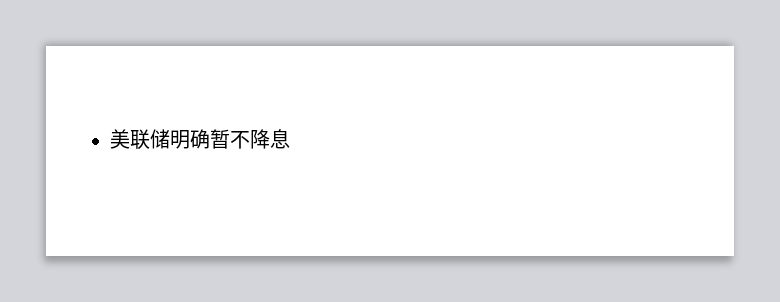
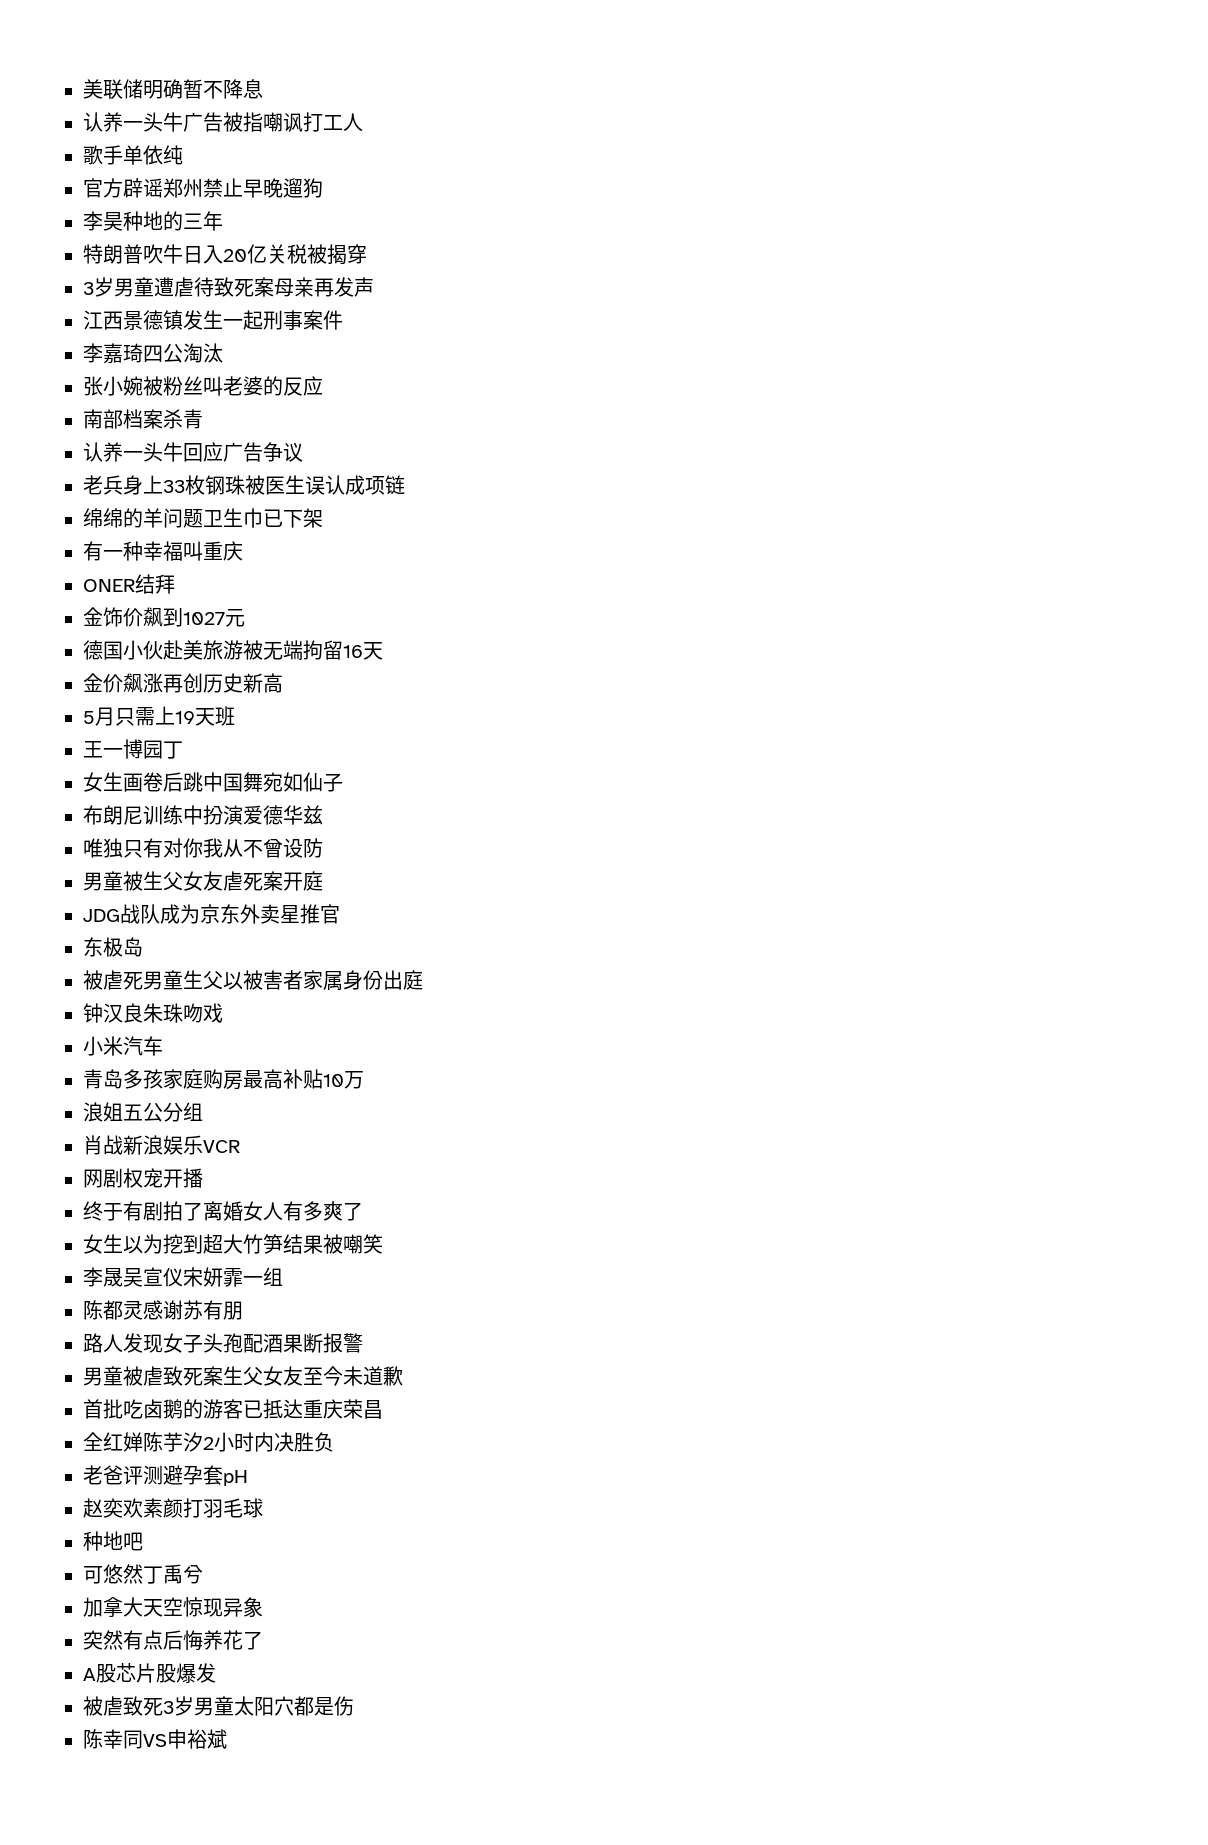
+ 认养一头牛广告被指嘲讽打工人
+ 歌手单依纯
+ 官方辟谣郑州禁止早晚遛狗
+ 李昊种地的三年
+ 特朗普吹牛日入20亿关税被揭穿
+ 3岁男童遭虐待致死案母亲再发声
+ 江西景德镇发生一起刑事案件
+ 李嘉琦四公淘汰
+ 张小婉被粉丝叫老婆的反应
+ 南部档案杀青
+ 认养一头牛回应广告争议
+ 老兵身上33枚钢珠被医生误认成项链
+ 绵绵的羊问题卫生巾已下架
+ 有一种幸福叫重庆
+ ONER结拜
+ 金饰价飙到1027元
+ 德国小伙赴美旅游被无端拘留16天
+ 金价飙涨再创历史新高
+ 5月只需上19天班
+ 王一博园丁
+ 女生画卷后跳中国舞宛如仙子
+ 布朗尼训练中扮演爱德华兹
+ 唯独只有对你我从不曾设防
+ 男童被生父女友虐死案开庭
+ JDG战队成为京东外卖星推官
+ 东极岛
+ 被虐死男童生父以被害者家属身份出庭
+ 钟汉良朱珠吻戏
+ 小米汽车
+ 青岛多孩家庭购房最高补贴10万
+ 浪姐五公分组
+ 肖战新浪娱乐VCR
+ 网剧权宠开播
+ 终于有剧拍了离婚女人有多爽了
+ 女生以为挖到超大竹笋结果被嘲笑
+ 李晟吴宣仪宋妍霏一组
+ 陈都灵感谢苏有朋
+ 路人发现女子头孢配酒果断报警
+ 男童被虐致死案生父女友至今未道歉
+ 首批吃卤鹅的游客已抵达重庆荣昌
+ 全红婵陈芋汐2小时内决胜负
+ 老爸评测避孕套pH
+ 赵奕欢素颜打羽毛球
+ 种地吧
+ 可悠然丁禹兮
+ 加拿大天空惊现异象
+ 突然有点后悔养花了
+ A股芯片股爆发
+ 被虐致死3岁男童太阳穴都是伤
+ 陈幸同VS申裕斌

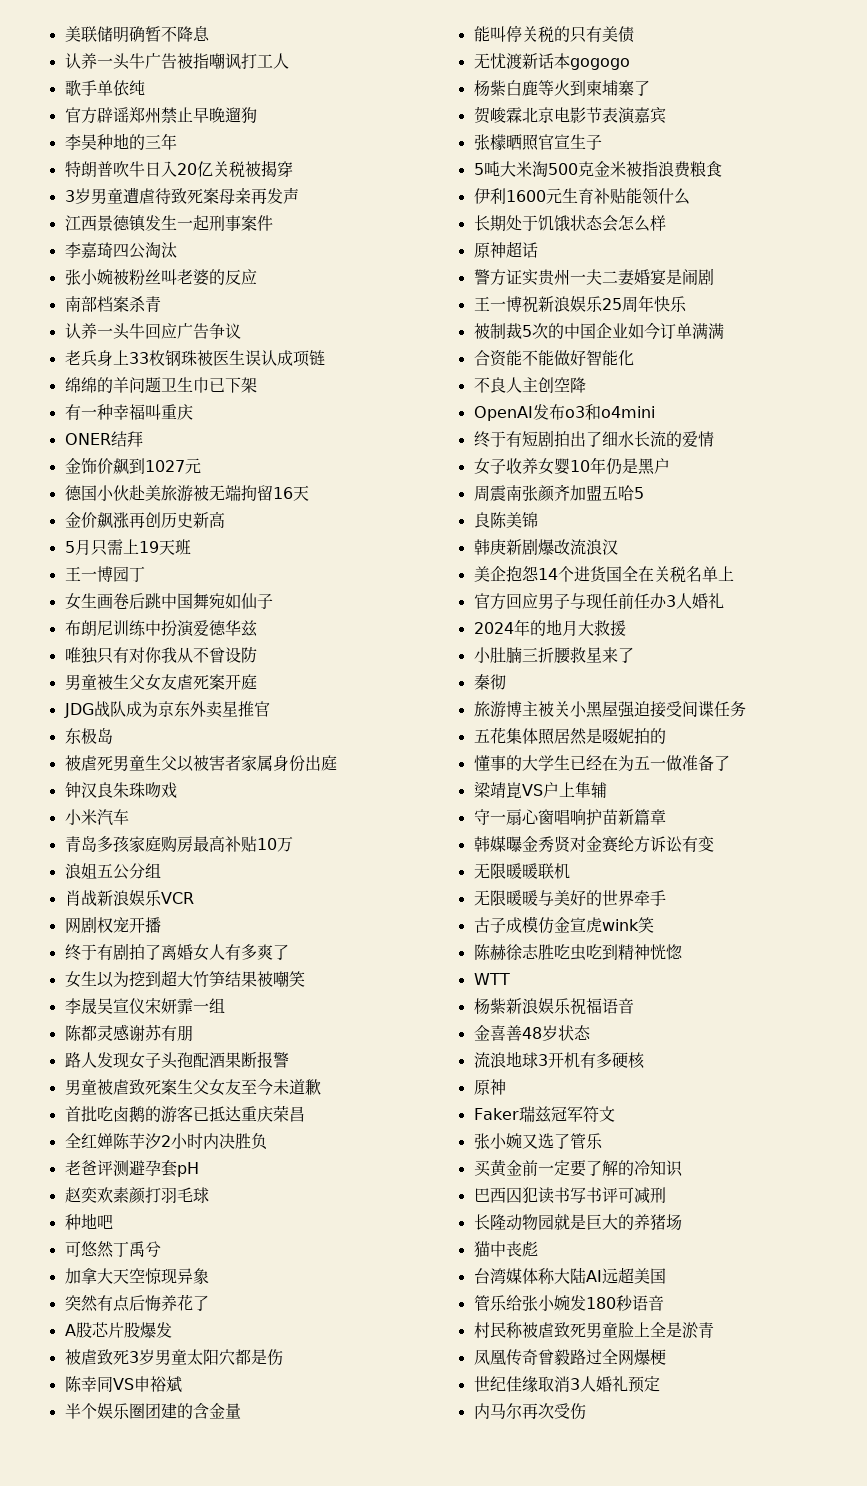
+ 半个娱乐圈团建的含金量
+ 能叫停关税的只有美债
+ 无忧渡新话本gogogo
+ 杨紫白鹿等火到柬埔寨了
+ 贺峻霖北京电影节表演嘉宾
+ 张檬晒照官宣生子
+ 5吨大米淘500克金米被指浪费粮食
+ 伊利1600元生育补贴能领什么
+ 长期处于饥饿状态会怎么样
+ 原神超话
+ 警方证实贵州一夫二妻婚宴是闹剧
+ 王一博祝新浪娱乐25周年快乐
+ 被制裁5次的中国企业如今订单满满
+ 合资能不能做好智能化
+ 不良人主创空降
+ OpenAI发布o3和o4mini
+ 终于有短剧拍出了细水长流的爱情
+ 女子收养女婴10年仍是黑户
+ 周震南张颜齐加盟五哈5
+ 良陈美锦
+ 韩庚新剧爆改流浪汉
+ 美企抱怨14个进货国全在关税名单上
+ 官方回应男子与现任前任办3人婚礼
+ 2024年的地月大救援
+ 小肚腩三折腰救星来了
+ 秦彻
+ 旅游博主被关小黑屋强迫接受间谍任务
+ 五花集体照居然是啜妮拍的
+ 懂事的大学生已经在为五一做准备了
+ 梁靖崑VS户上隼辅
+ 守一扇心窗唱响护苗新篇章
+ 韩媒曝金秀贤对金赛纶方诉讼有变
+ 无限暖暖联机
+ 无限暖暖与美好的世界牵手
+ 古子成模仿金宣虎wink笑
+ 陈赫徐志胜吃虫吃到精神恍惚
+ WTT
+ 杨紫新浪娱乐祝福语音
+ 金喜善48岁状态
+ 流浪地球3开机有多硬核
+ 原神
+ Faker瑞兹冠军符文
+ 张小婉又选了管乐
+ 买黄金前一定要了解的冷知识
+ 巴西囚犯读书写书评可减刑
+ 长隆动物园就是巨大的养猪场
+ 猫中丧彪
+ 台湾媒体称大陆AI远超美国
+ 管乐给张小婉发180秒语音
+ 村民称被虐致死男童脸上全是淤青
+ 凤凰传奇曾毅路过全网爆梗
+ 世纪佳缘取消3人婚礼预定
+ 内马尔再次受伤

